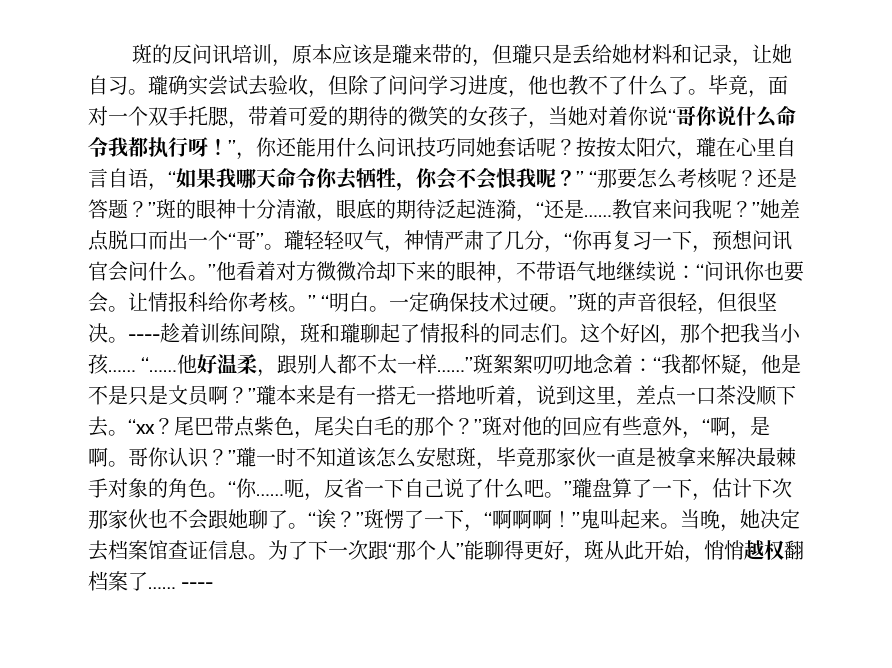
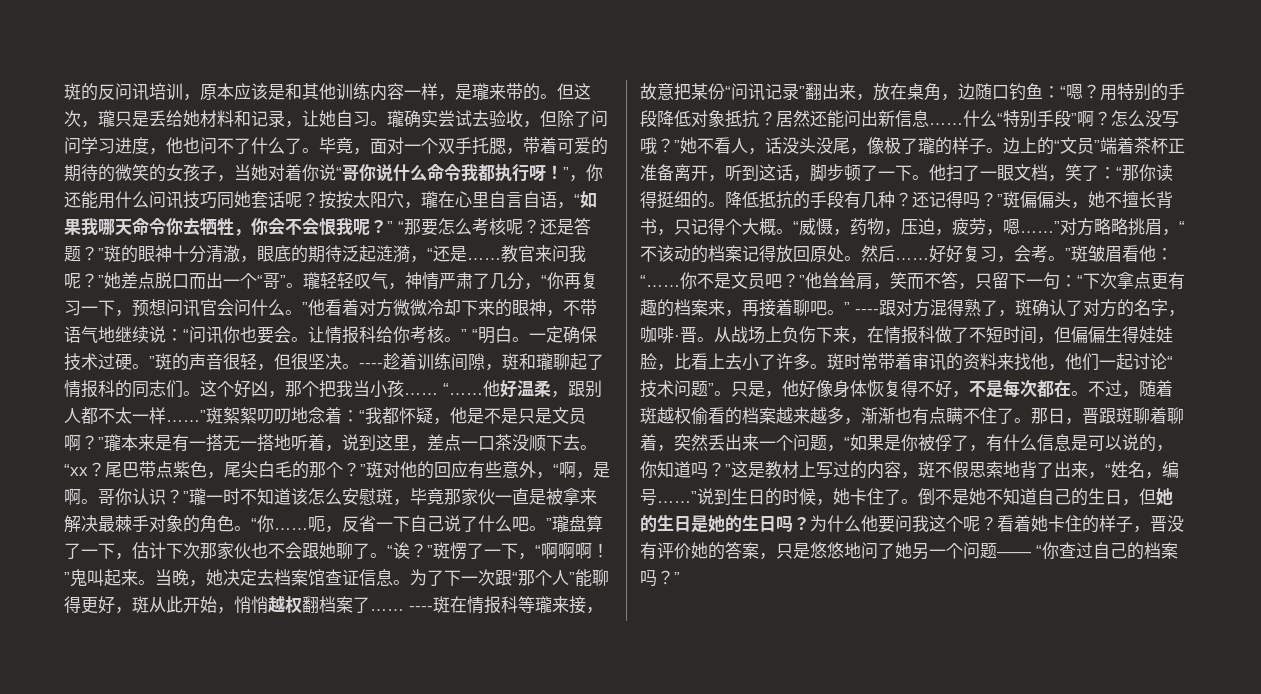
- 斑的反问讯培训，原本应该是瓏来带的，但瓏只是丢给她材料和记录，让她自习。
+ 斑的反问讯培训，原本应该是和其他训练内容一样，是瓏来带的。但这次，瓏只是丢给她材料和记录，让她自习。
- 瓏确实尝试去验收，但除了问问学习进度，他也教不了什么了。
+ 瓏确实尝试去验收，但除了问问学习进度，他也问不了什么了。
- 为了下一次跟“那个人”能聊得更好，斑从此开始，悄悄越权翻档案了…… ----
+ 为了下一次跟“那个人”能聊得更好，斑从此开始，悄悄越权翻档案了…… ----斑在情报科等瓏来接，故意把某份“问讯记录”翻出来，放在桌角，边随口钓鱼：“嗯？用特别的手段降低对象抵抗？居然还能问出新信息……什么“特别手段”啊？怎么没写哦？”她不看人，话没头没尾，像极了瓏的样子。边上的“文员”端着茶杯正准备离开，听到这话，脚步顿了一下。他扫了一眼文档，笑了：“那你读得挺细的。降低抵抗的手段有几种？还记得吗？”斑偏偏头，她不擅长背书，只记得个大概。“威慑，药物，压迫，疲劳，嗯……”对方略略挑眉，“不该动的档案记得放回原处。然后……好好复习，会考。”斑皱眉看他：“……你不是文员吧？”他耸耸肩，笑而不答，只留下一句：“下次拿点更有趣的档案来，再接着聊吧。” ----跟对方混得熟了，斑确认了对方的名字，咖啡·晋。从战场上负伤下来，在情报科做了不短时间，但偏偏生得娃娃脸，比看上去小了许多。斑时常带着审讯的资料来找他，他们一起讨论“技术问题”。只是，他好像身体恢复得不好，不是每次都在。不过，随着斑越权偷看的档案越来越多，渐渐也有点瞒不住了。那日，晋跟斑聊着聊着，突然丢出来一个问题，“如果是你被俘了，有什么信息是可以说的，你知道吗？”这是教材上写过的内容，斑不假思索地背了出来，“姓名，编号……”说到生日的时候，她卡住了。倒不是她不知道自己的生日，但她的生日是她的生日吗？为什么他要问我这个呢？看着她卡住的样子，晋没有评价她的答案，只是悠悠地问了她另一个问题—— “你查过自己的档案吗？”

